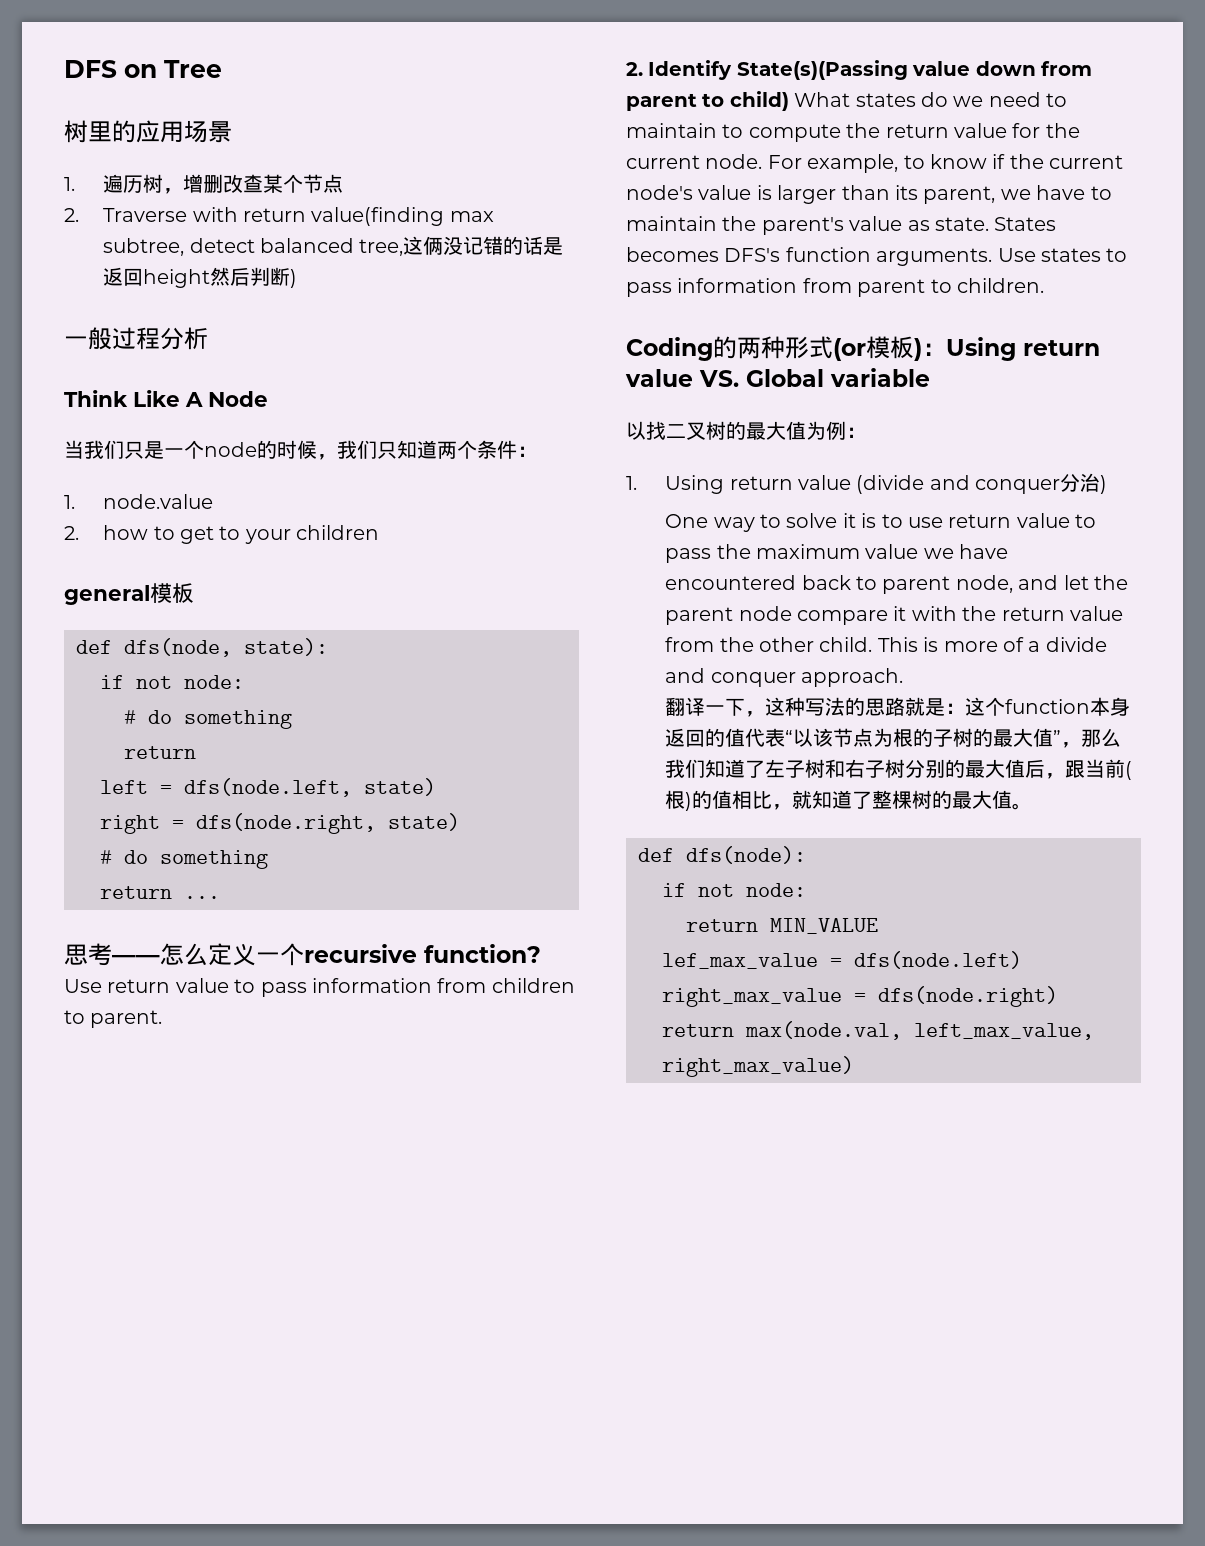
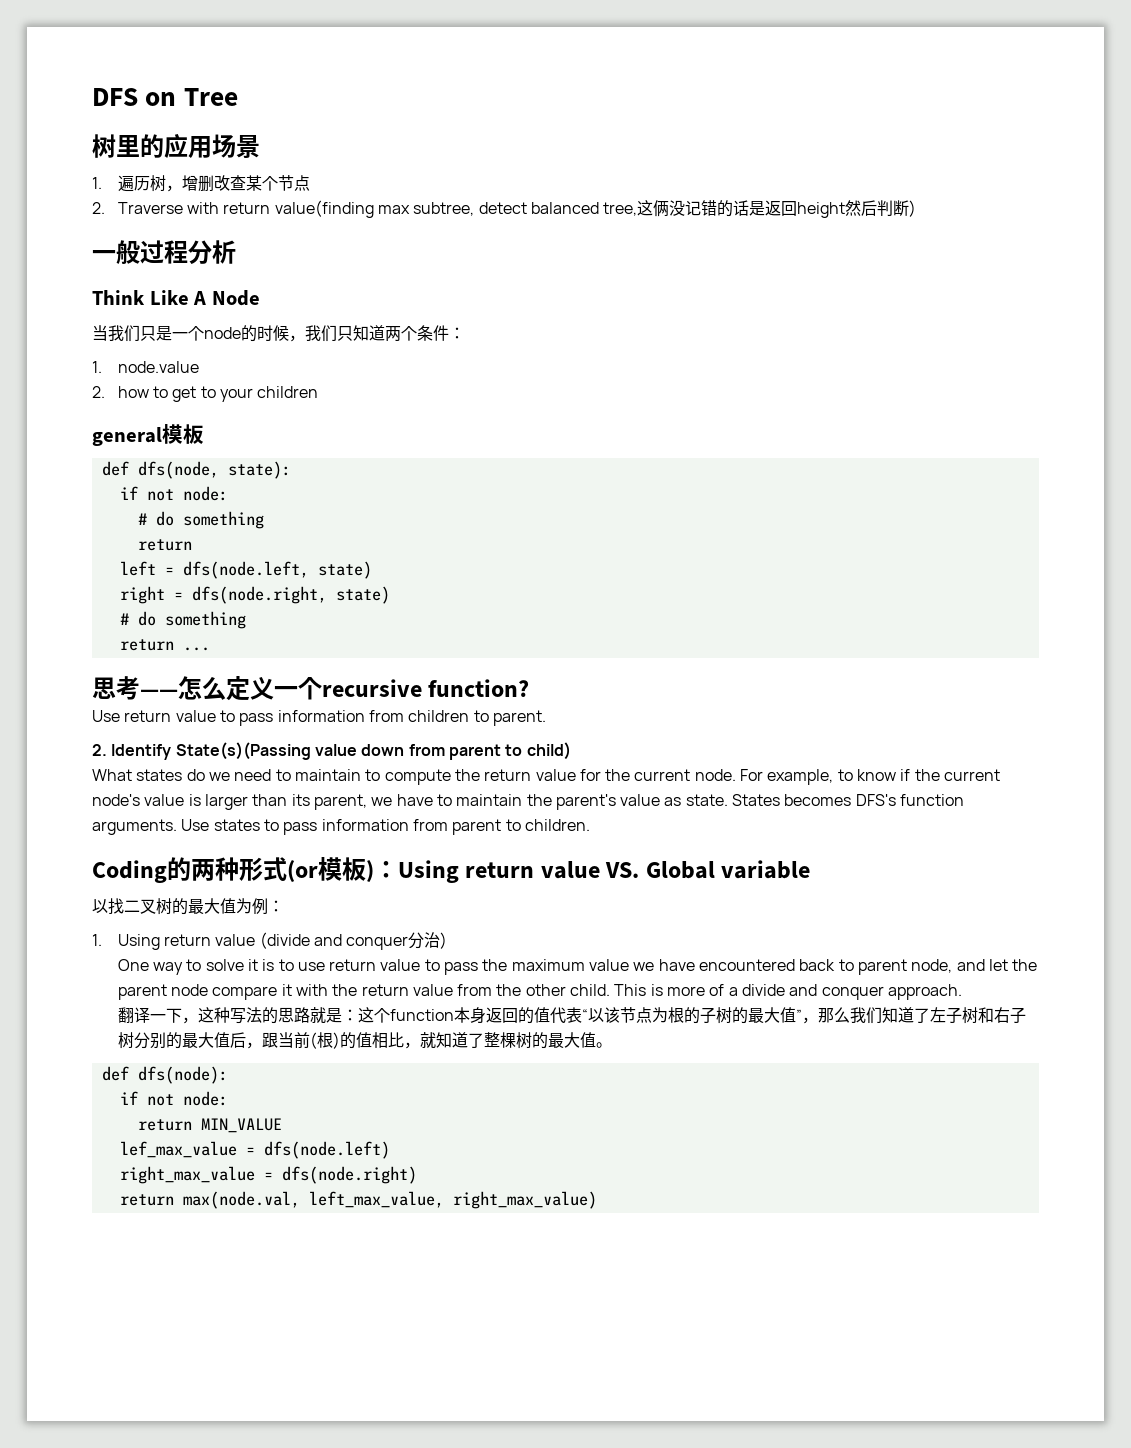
- 2. Identify State(s)(Passing value down from parent to child) What states do we need to maintain to compute the return value for the current node.
+ 2. Identify State(s)(Passing value down from parent to child)
+ What states do we need to maintain to compute the return value for the current node.

